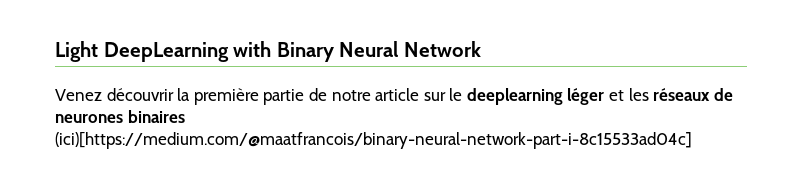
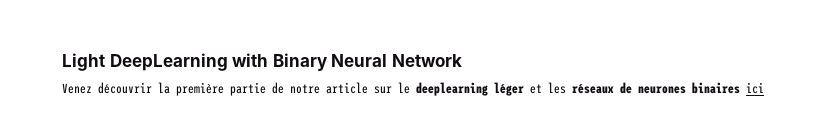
- Venez découvrir la première partie de notre article sur le deeplearning léger et les réseaux de neurones binaires (ici)[https://medium.com/@maatfrancois/binary-neural-network-part-i-8c15533ad04c]
+ Venez découvrir la première partie de notre article sur le deeplearning léger et les réseaux de neurones binaires ici

